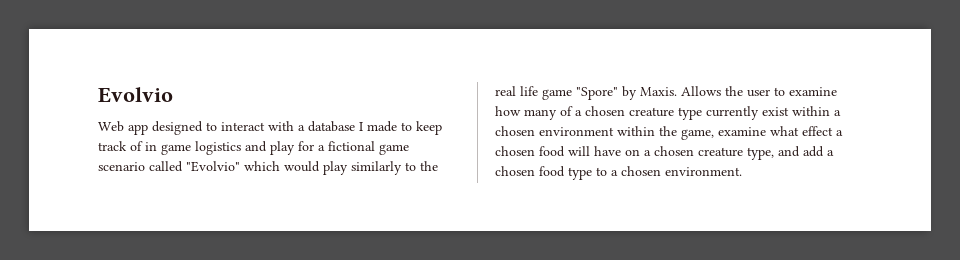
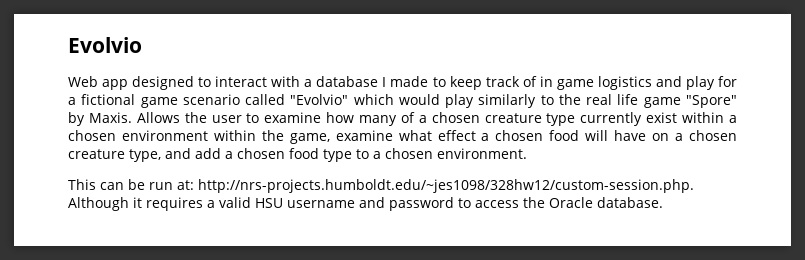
+ This can be run at: http://nrs-projects.humboldt.edu/~jes1098/328hw12/custom-session.php. Although it requires a valid HSU username and password to access the Oracle database.

